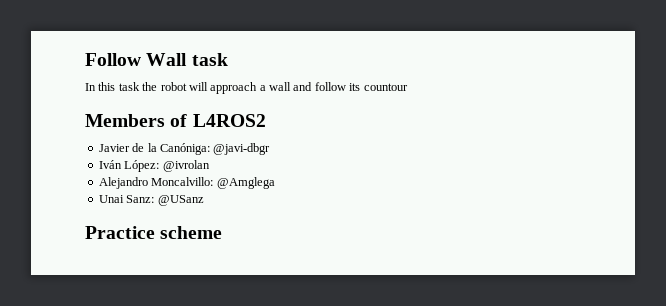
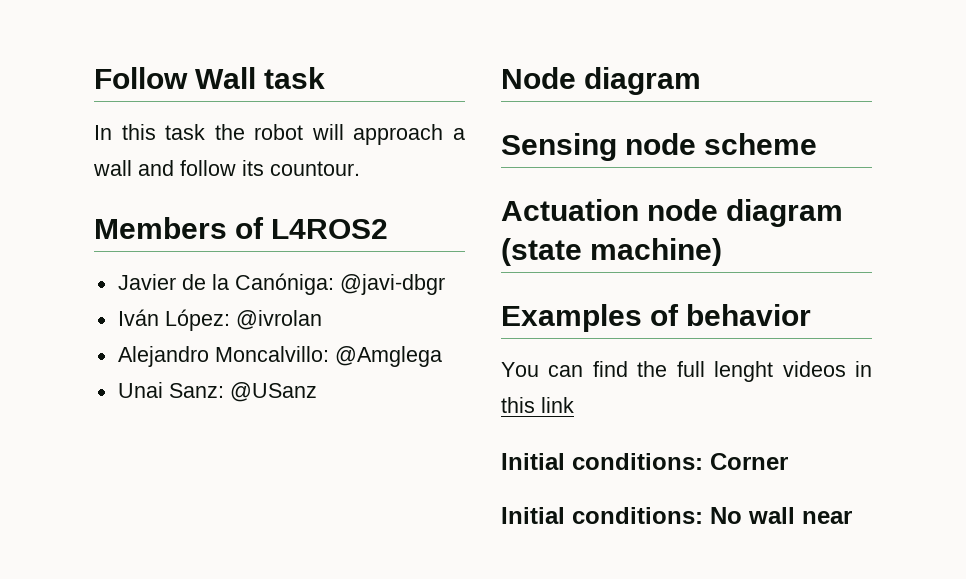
- In this task the robot will approach a wall and follow its countour
+ In this task the robot will approach a wall and follow its countour.
- Practice scheme
+ Node diagram
+ Sensing node scheme
+ Actuation node diagram (state machine)
+ Examples of behavior
+ You can find the full lenght videos in this link
+ Initial conditions: Corner
+ Initial conditions: No wall near

